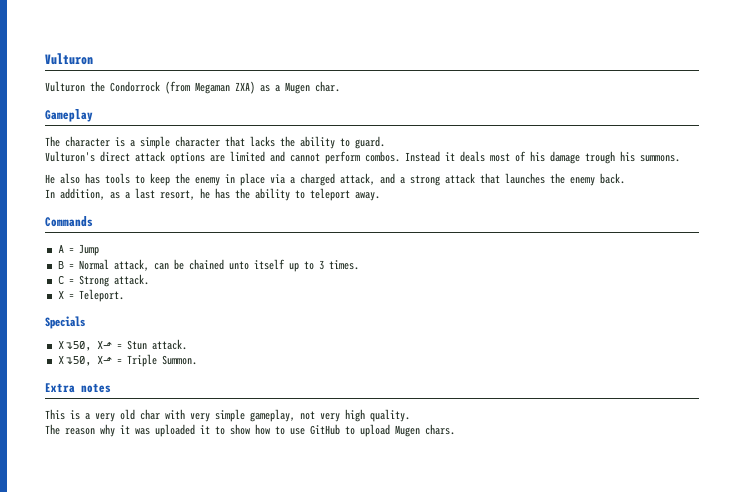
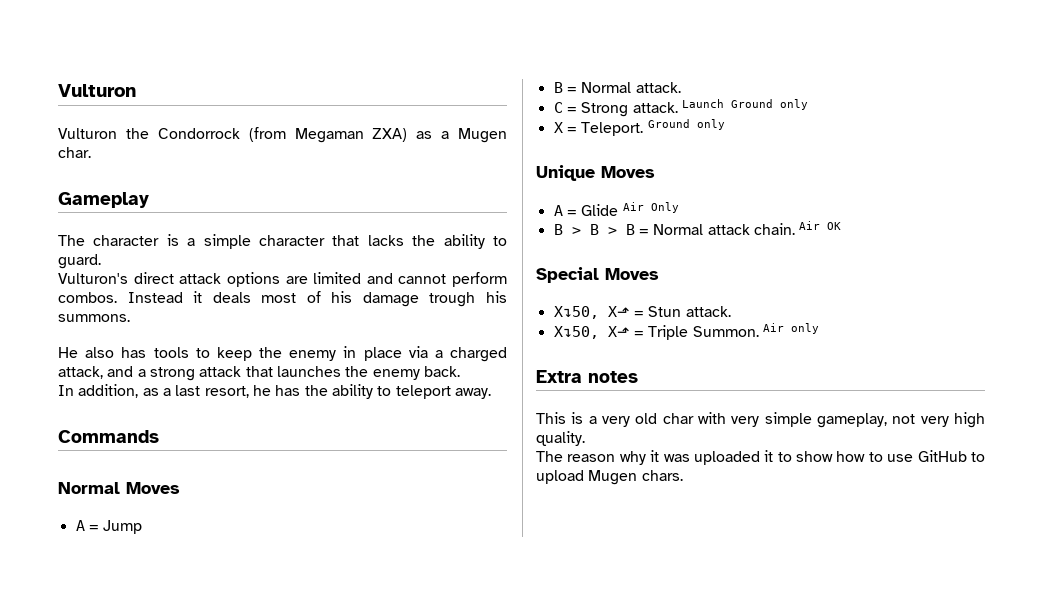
+ Normal Moves
- B = Normal attack, can be chained unto itself up to 3 times.
+ B = Normal attack.
+ Launch Ground only
- X = Teleport.
- Specials
+ X = Teleport. Ground only
+ Unique Moves
+ A = Glide Air Only
+ B > B > B = Normal attack chain. Air OK
+ Special Moves
+ Air only

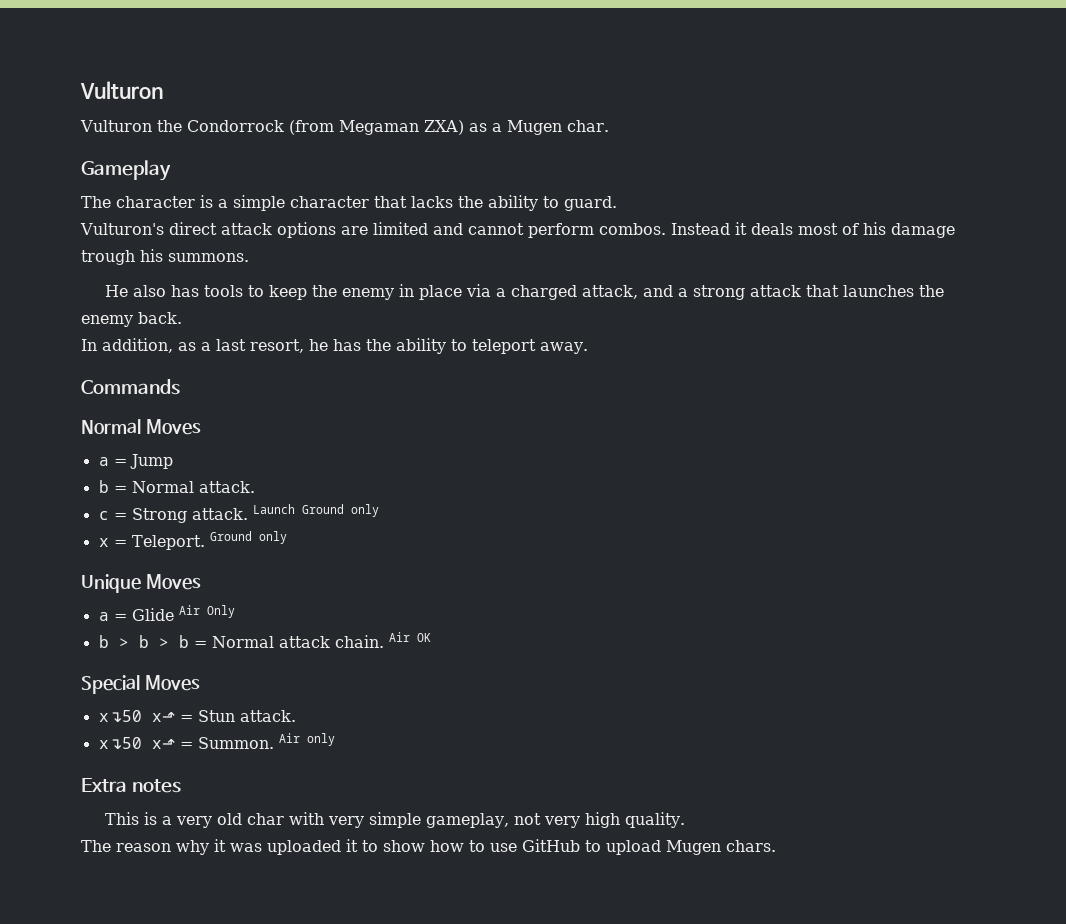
- A = Jump
+ a = Jump
- B = Normal attack.
+ b = Normal attack.
- C = Strong attack.
+ c = Strong attack.
- X = Teleport.
+ x = Teleport.
- A = Glide Air Only
+ a = Glide Air Only
- B > B > B = Normal attack chain.
+ b > b > b = Normal attack chain.
- X↴50, X⬏ = Stun attack.
+ x↴50 x⬏ = Stun attack.
- X↴50, X⬏ = Triple Summon.
+ x↴50 x⬏ = Summon.

